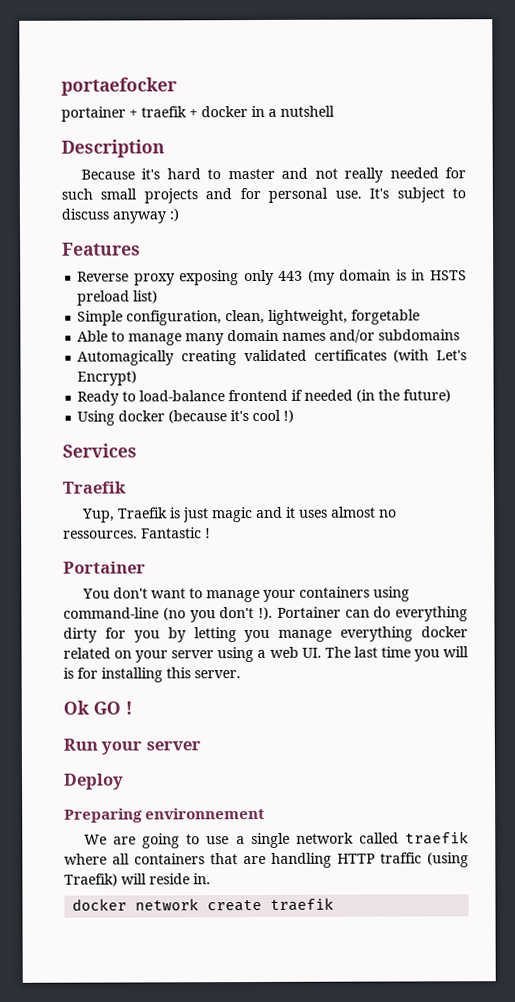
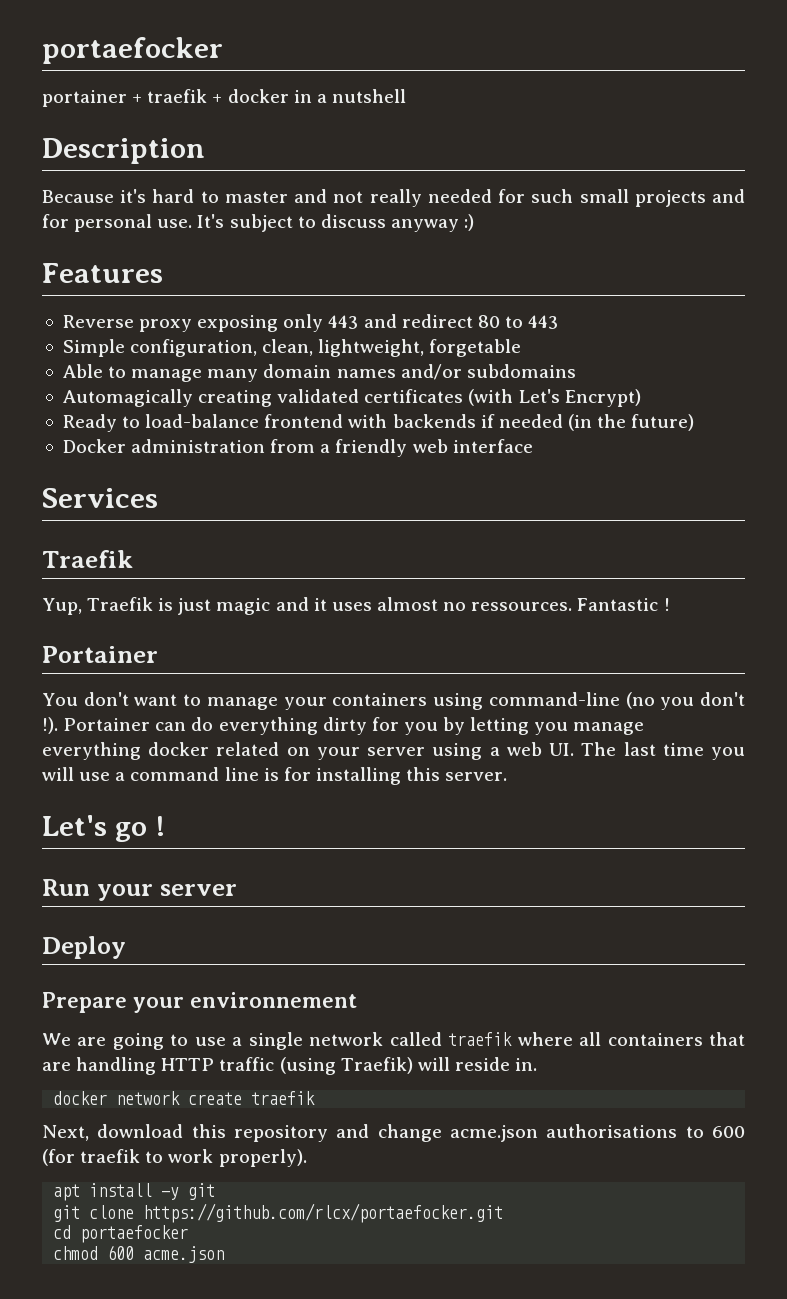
- Reverse proxy exposing only 443 (my domain is in HSTS preload list)
+ Reverse proxy exposing only 443 and redirect 80 to 443
- Ready to load-balance frontend if needed (in the future)
+ Ready to load-balance frontend with backends if needed (in the future)
- Using docker (because it's cool !)
+ Docker administration from a friendly web interface
- Portainer can do everything dirty for you by letting you manage everything docker related on your server using a web UI. The last time you will is for installing this server.
+ Portainer can do everything dirty for you by letting you manage everything docker related on your server using a web UI. The last time you will use a command line is for installing this server.
- Ok GO !
+ Let's go !
- Preparing environnement
+ Prepare your environnement
+ Next, download this repository and change acme.json authorisations to 600 (for traefik to work properly).
+ apt install -y git
+ git clone https://github.com/rlcx/portaefocker.git
+ cd portaefocker
+ chmod 600 acme.json

